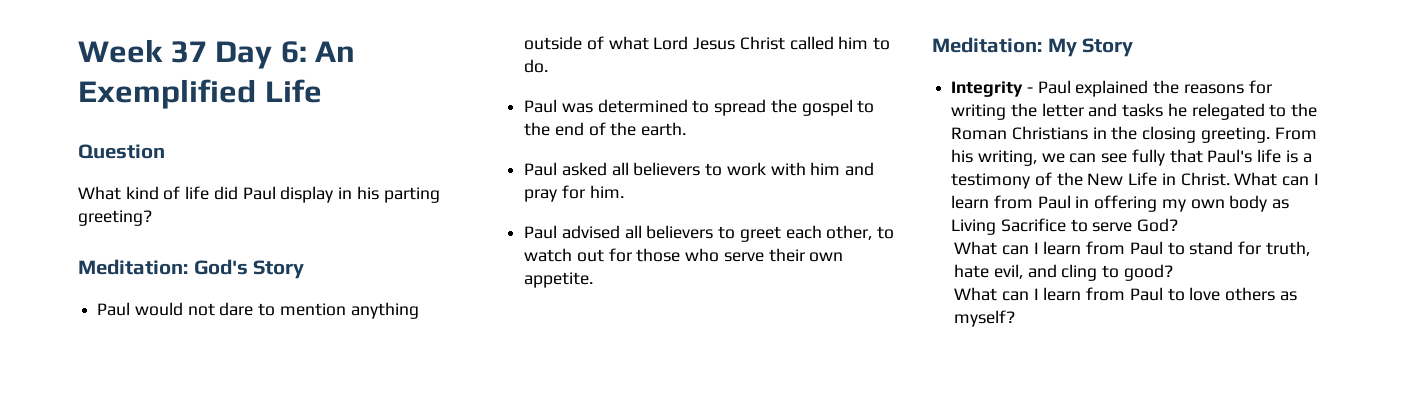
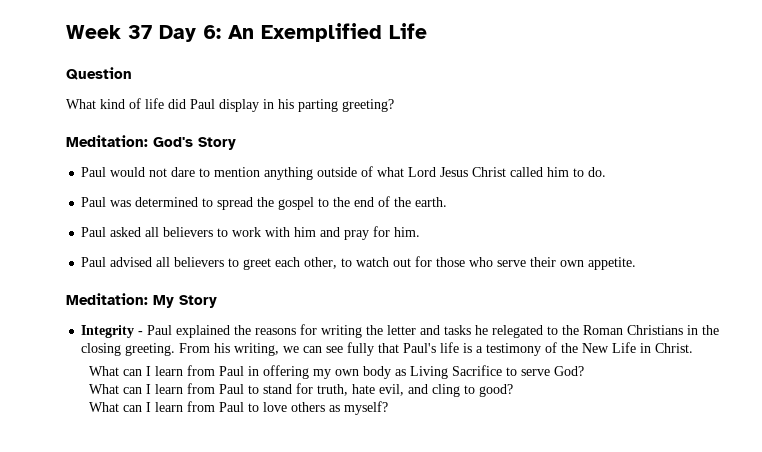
- From his writing, we can see fully that Paul's life is a testimony of the New Life in Christ. What can I learn from Paul in offering my own body as Living Sacrifice to serve God?
+ From his writing, we can see fully that Paul's life is a testimony of the New Life in Christ.
+ What can I learn from Paul in offering my own body as Living Sacrifice to serve God?

